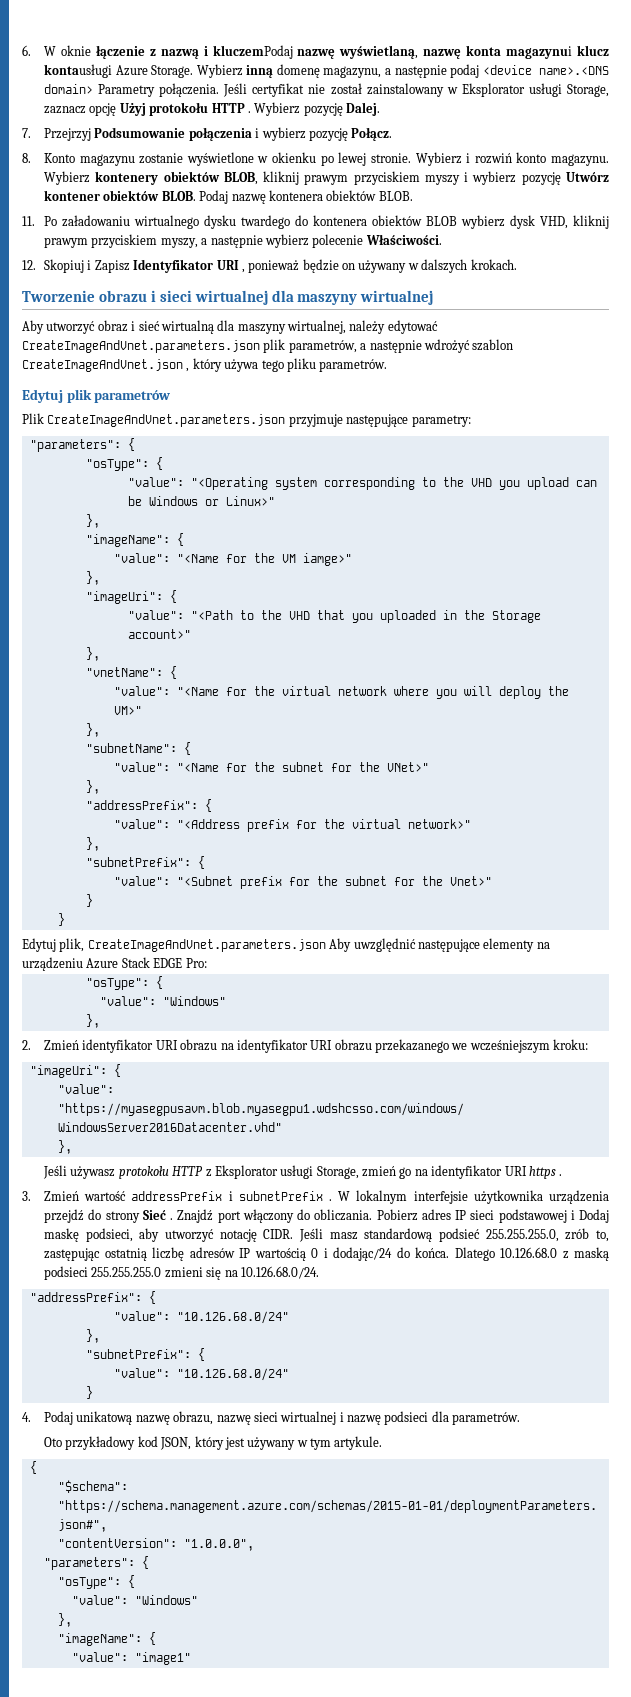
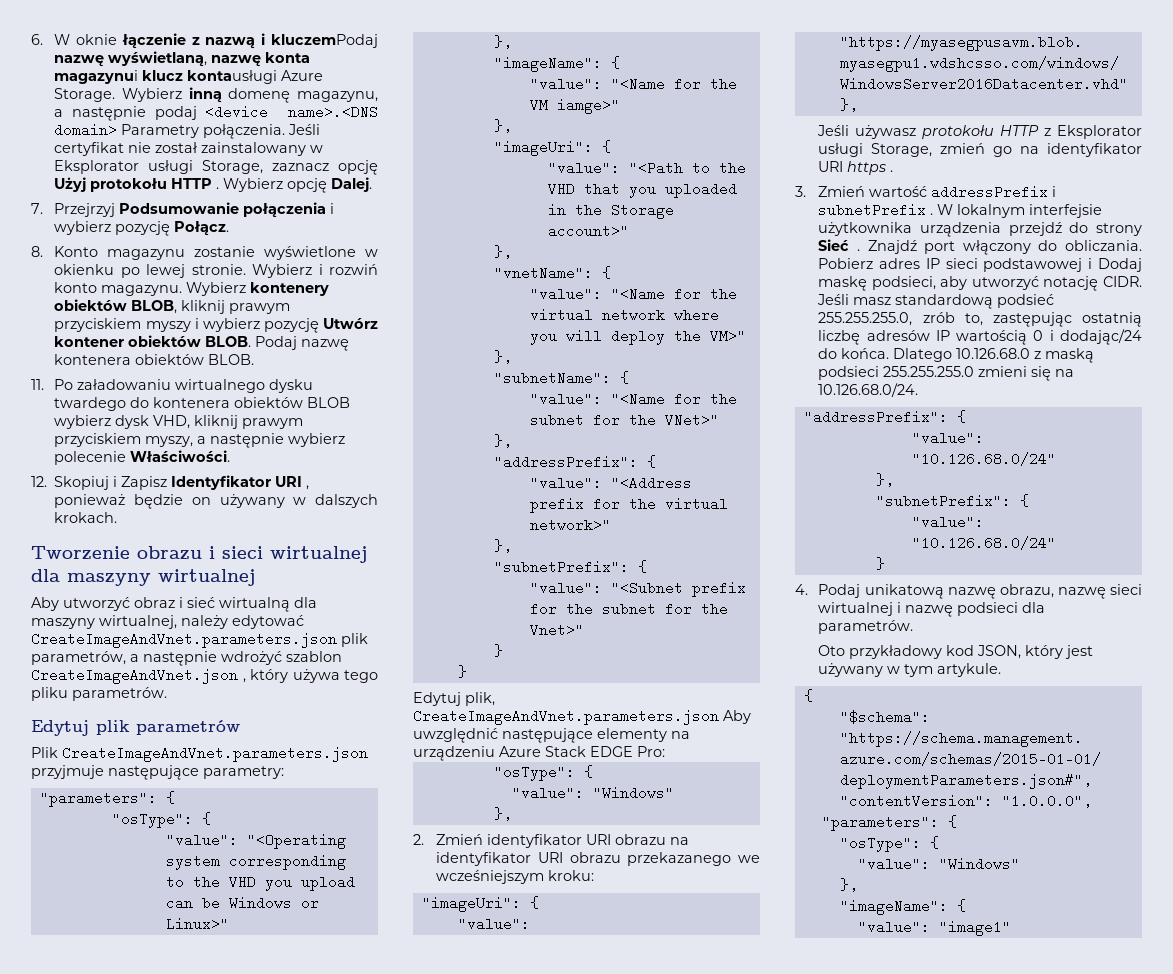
- Wybierz pozycję Dalej.
+ Wybierz opcję Dalej.

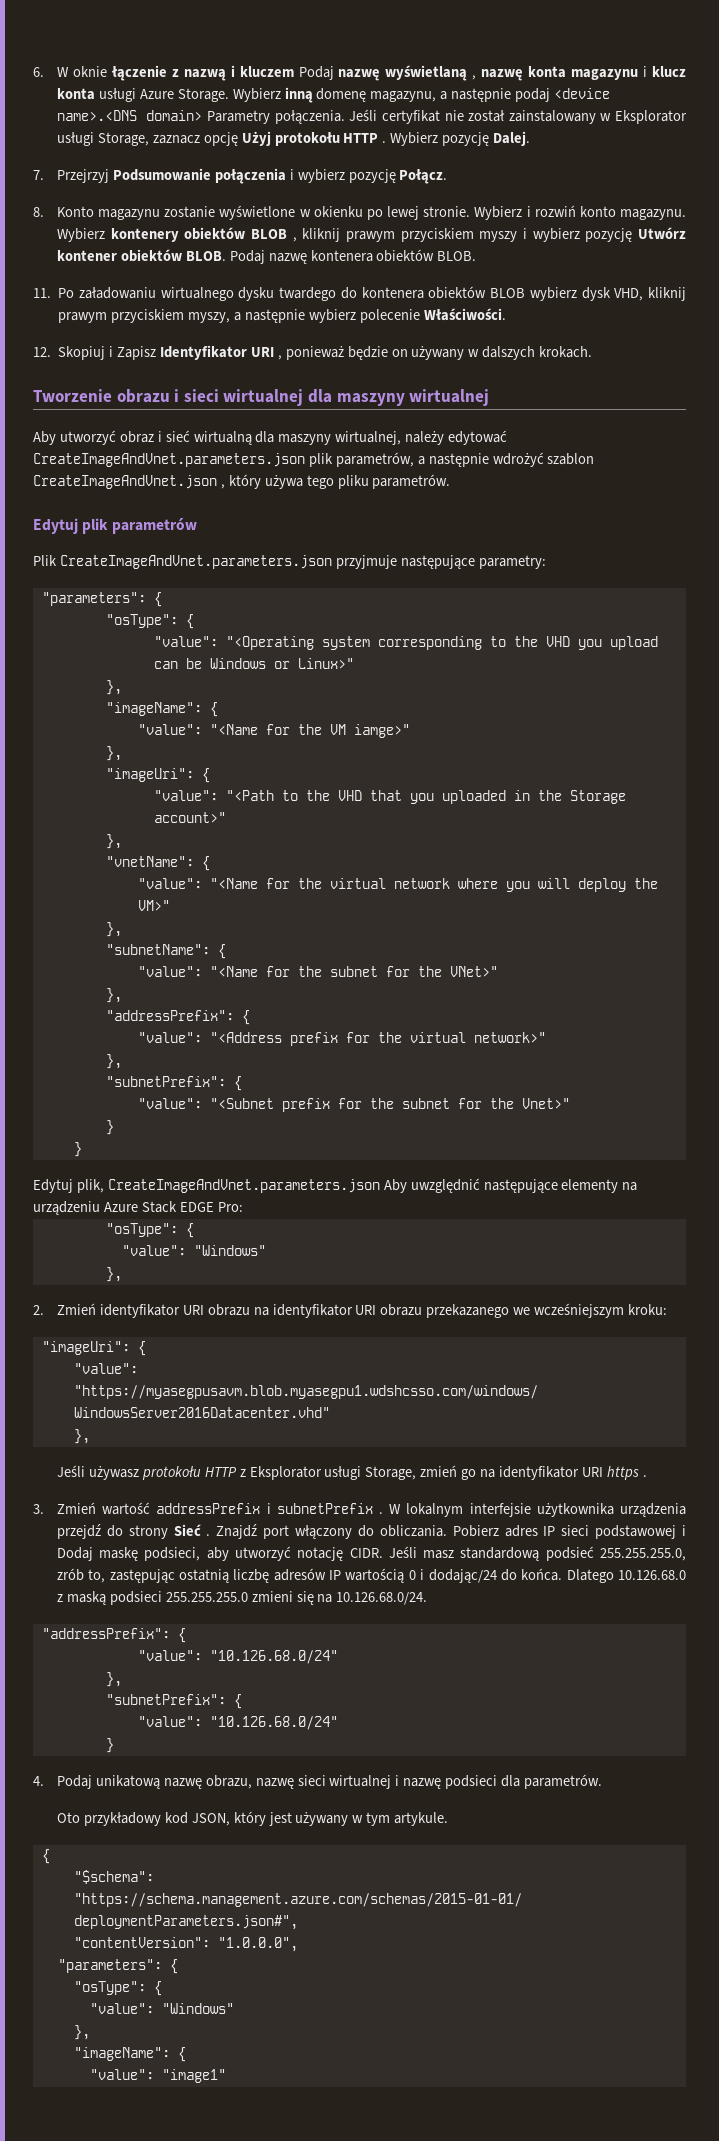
- 6. W oknie łączenie z nazwą i kluczemPodaj nazwę wyświetlaną, nazwę konta magazynui klucz kontausługi Azure Storage.
+ 6. W oknie łączenie z nazwą i kluczem Podaj nazwę wyświetlaną , nazwę konta magazynu i klucz konta usługi Azure Storage.
- Wybierz opcję Dalej.
+ Wybierz pozycję Dalej.
- Wybierz kontenery obiektów BLOB, kliknij prawym przyciskiem myszy i wybierz pozycję Utwórz kontener obiektów BLOB.
+ Wybierz kontenery obiektów BLOB , kliknij prawym przyciskiem myszy i wybierz pozycję Utwórz kontener obiektów BLOB.

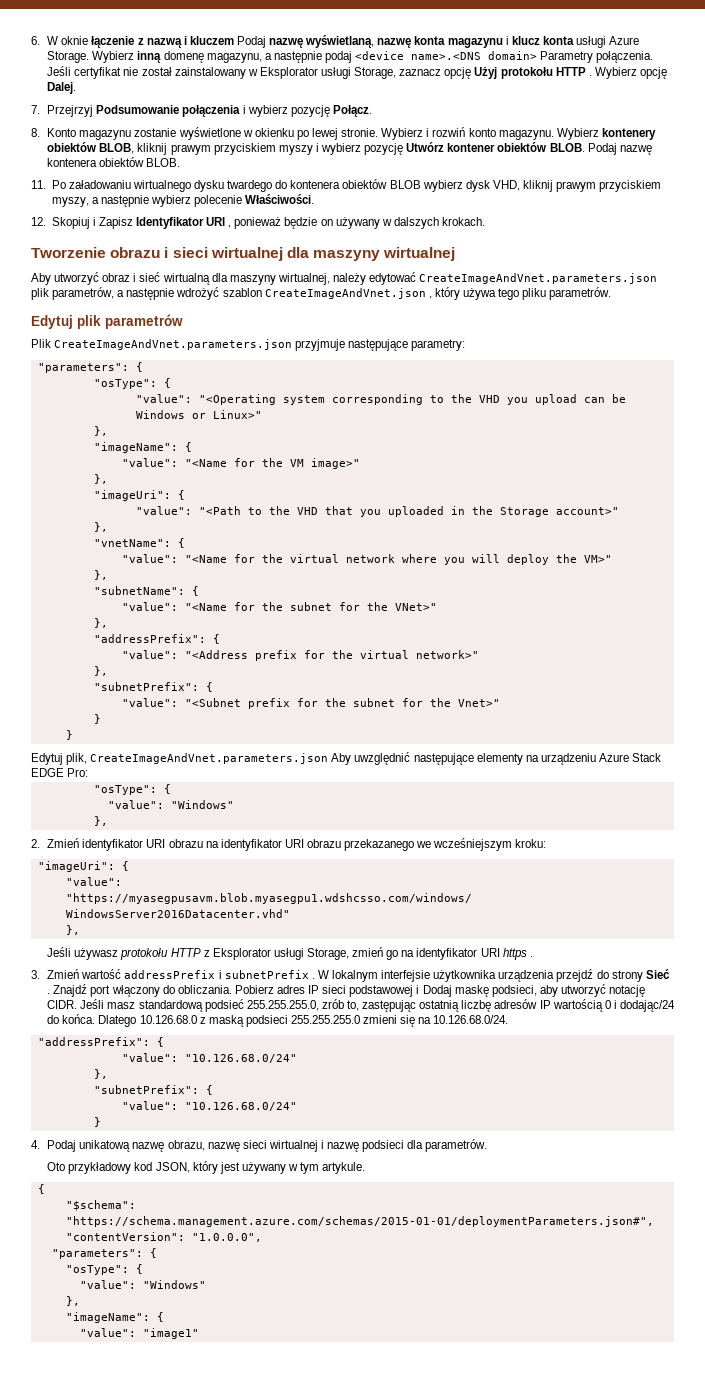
- 6. W oknie łączenie z nazwą i kluczem Podaj nazwę wyświetlaną , nazwę konta magazynu i klucz konta usługi Azure Storage.
+ 6. W oknie łączenie z nazwą i kluczem Podaj nazwę wyświetlaną, nazwę konta magazynu i klucz konta usługi Azure Storage.
- Wybierz pozycję Dalej.
+ Wybierz opcję Dalej.
- Wybierz kontenery obiektów BLOB , kliknij prawym przyciskiem myszy i wybierz pozycję Utwórz kontener obiektów BLOB.
+ Wybierz kontenery obiektów BLOB, kliknij prawym przyciskiem myszy i wybierz pozycję Utwórz kontener obiektów BLOB.
- "value": "<Name for the VM iamge>"
+ "value": "<Name for the VM image>"

